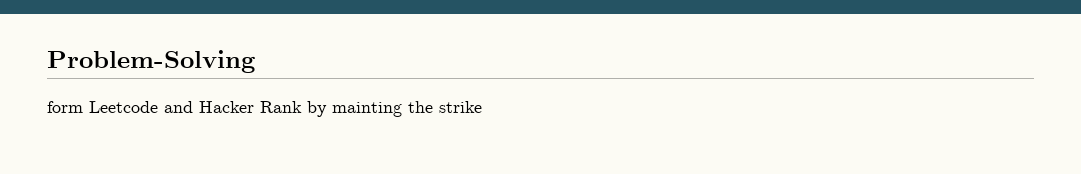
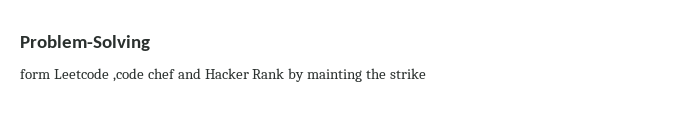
- form Leetcode and Hacker Rank by mainting the strike
+ form Leetcode ,code chef and Hacker Rank by mainting the strike

